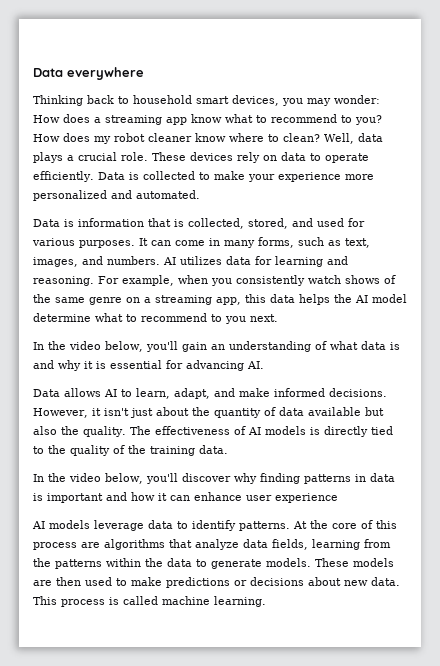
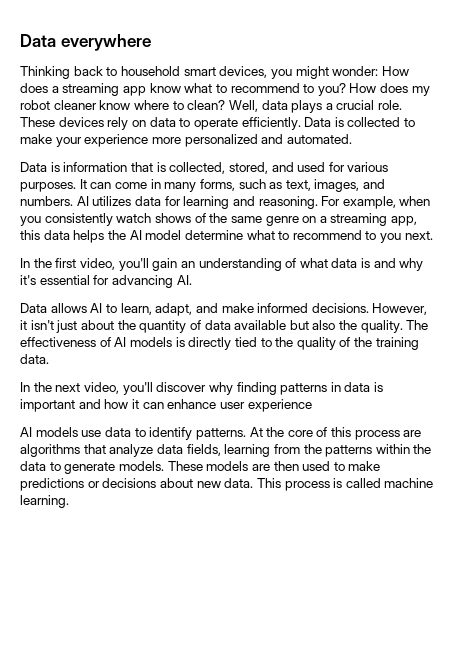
- Thinking back to household smart devices, you may wonder: How does a streaming app know what to recommend to you?
+ Thinking back to household smart devices, you might wonder: How does a streaming app know what to recommend to you?
- In the video below, you'll gain an understanding of what data is and why it is essential for advancing AI.
+ In the first video, you'll gain an understanding of what data is and why it's essential for advancing AI.
- In the video below, you'll discover why finding patterns in data is important and how it can enhance user experience
+ In the next video, you'll discover why finding patterns in data is important and how it can enhance user experience
- AI models leverage data to identify patterns.
+ AI models use data to identify patterns.

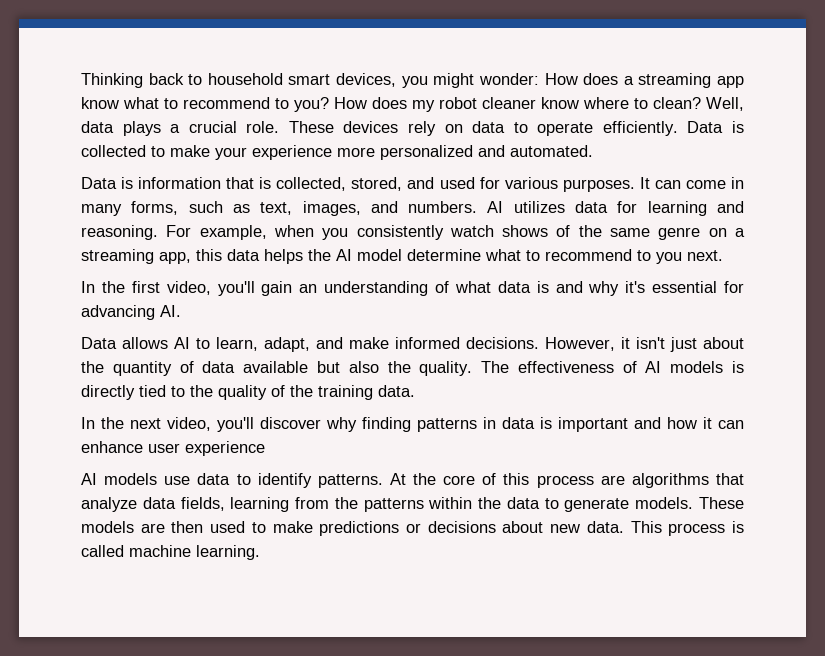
- Data everywhere

